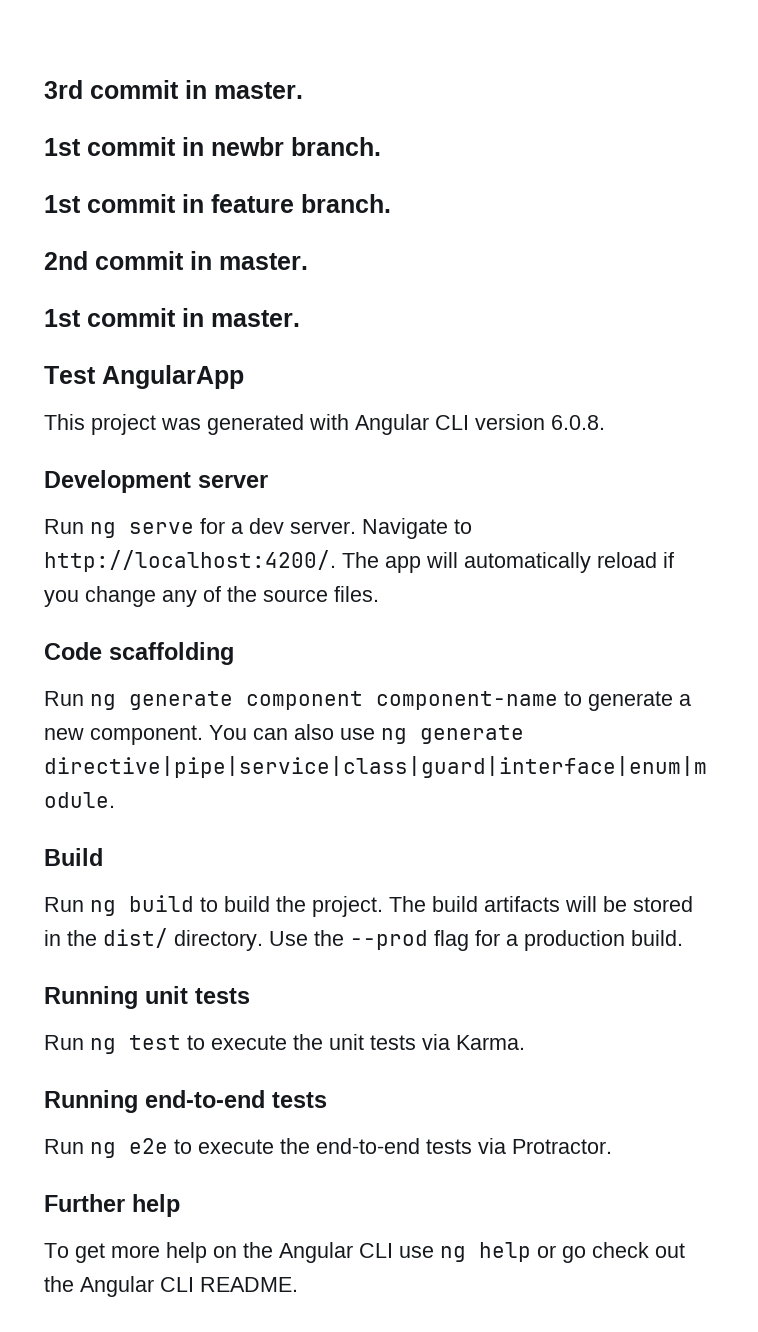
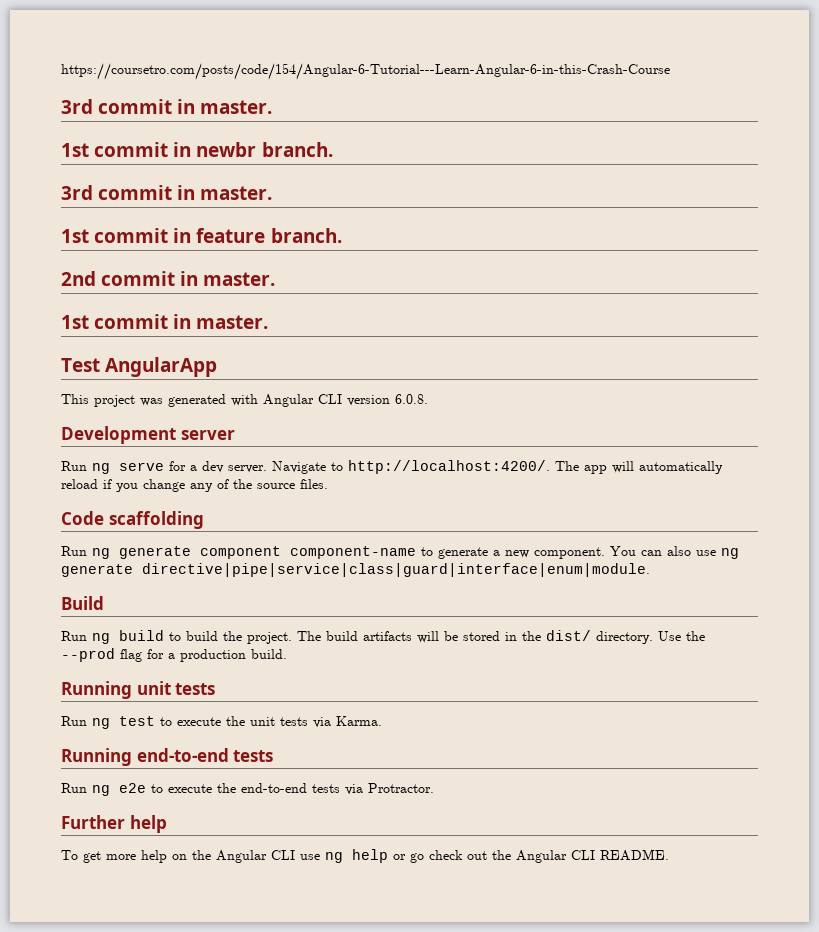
+ https://coursetro.com/posts/code/154/Angular-6-Tutorial---Learn-Angular-6-in-this-Crash-Course
  1st commit in newbr branch.
+ 3rd commit in master.

